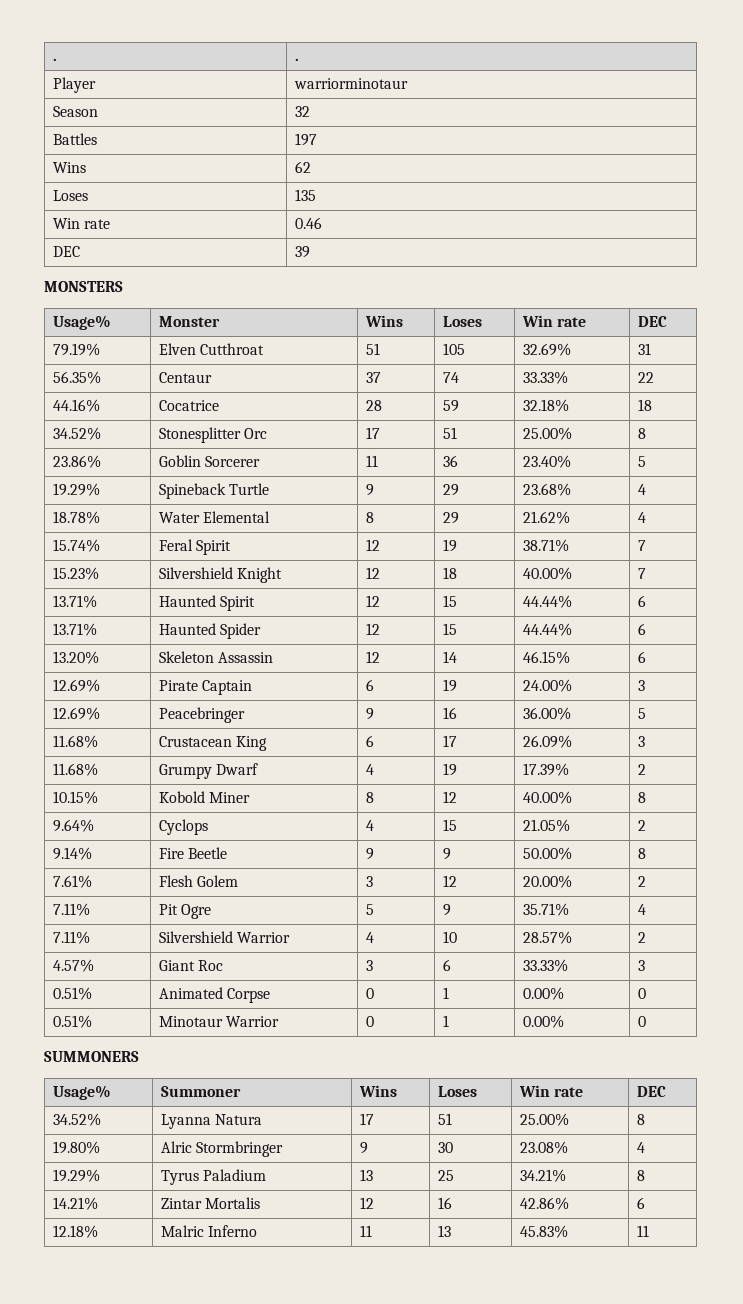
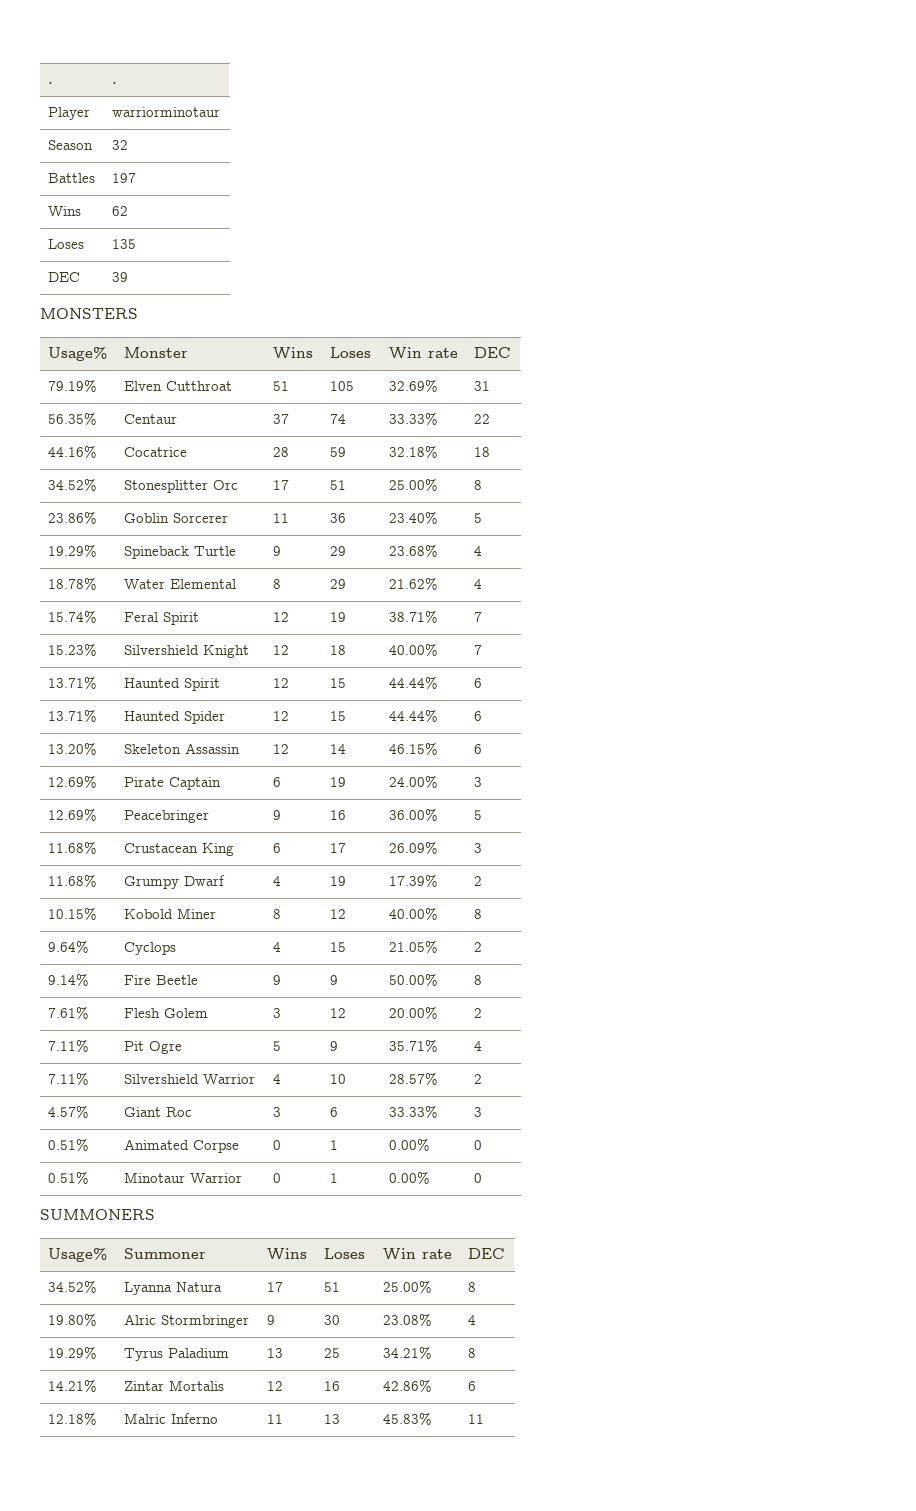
- Win rate | 0.46

